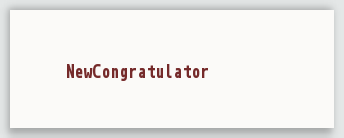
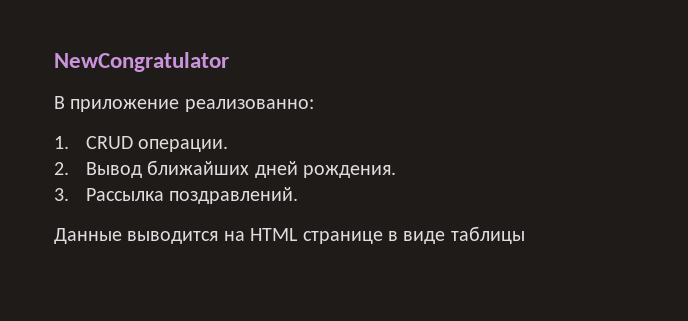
+ В приложение реализованно:
+ 1. CRUD операции.
+ 2. Вывод ближайших дней рождения.
+ 3. Рассылка поздравлений.
+ Данные выводится на HTML странице в виде таблицы

